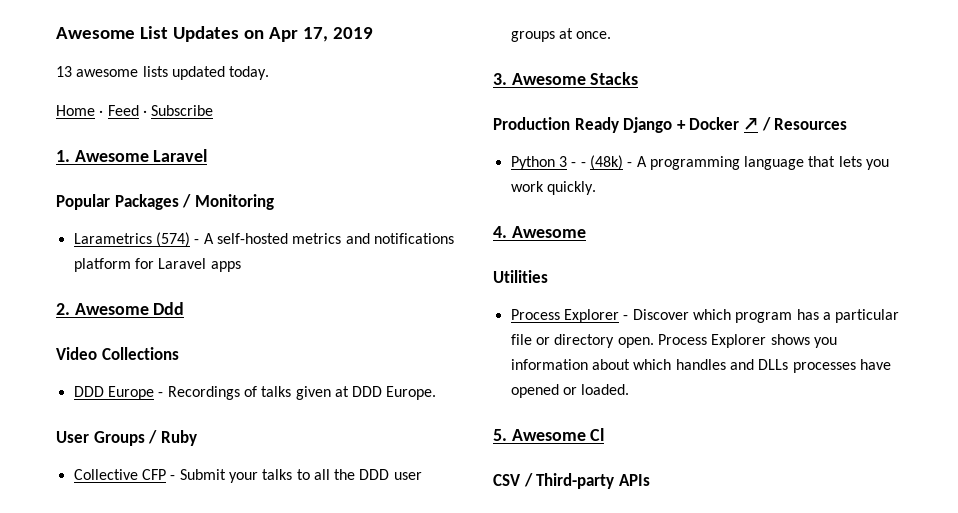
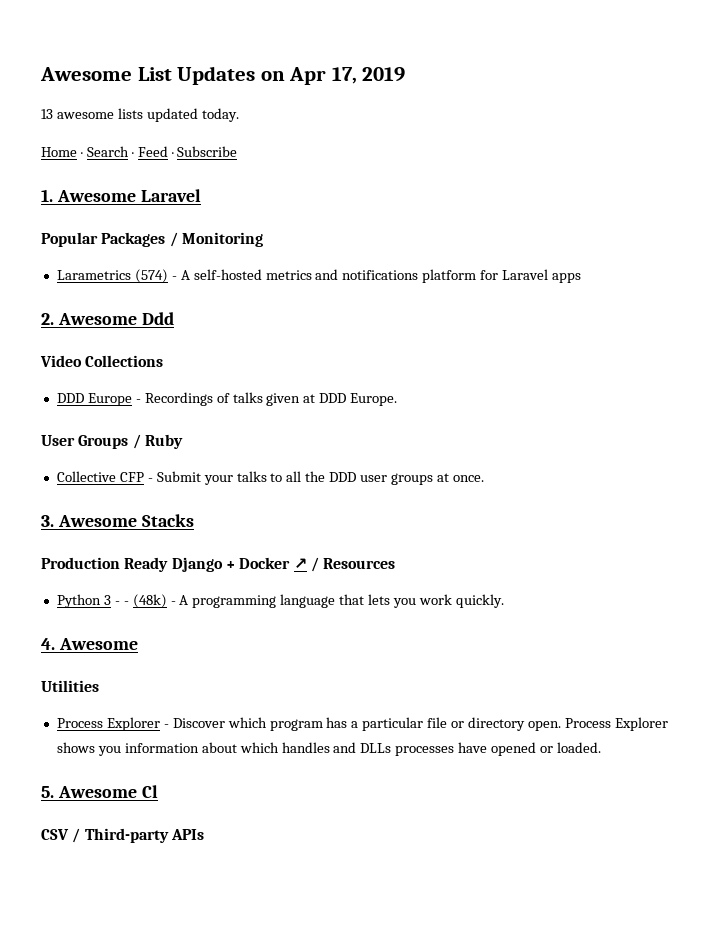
- Home · Feed · Subscribe
+ Home · Search · Feed · Subscribe

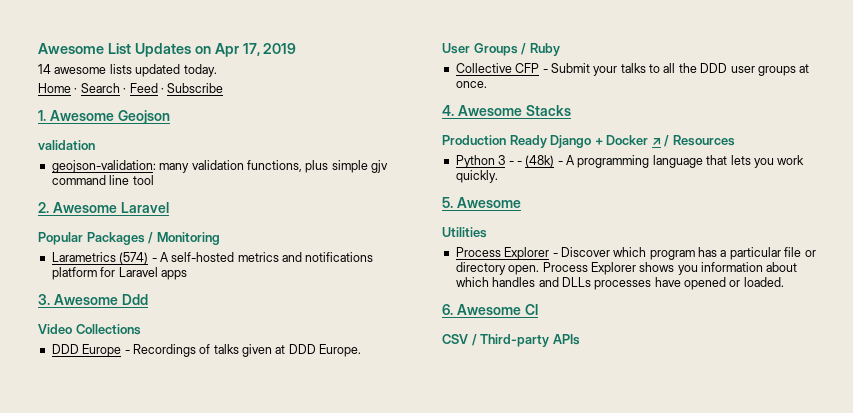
- 13 awesome lists updated today.
+ 14 awesome lists updated today.
- 1. Awesome Laravel
+ 1. Awesome Geojson
+ validation
+ geojson-validation: many validation functions, plus simple gjv command line tool
+ 2. Awesome Laravel
- 2. Awesome Ddd
+ 3. Awesome Ddd
- 3. Awesome Stacks
+ 4. Awesome Stacks
- 4. Awesome
+ 5. Awesome
- 5. Awesome Cl
+ 6. Awesome Cl

